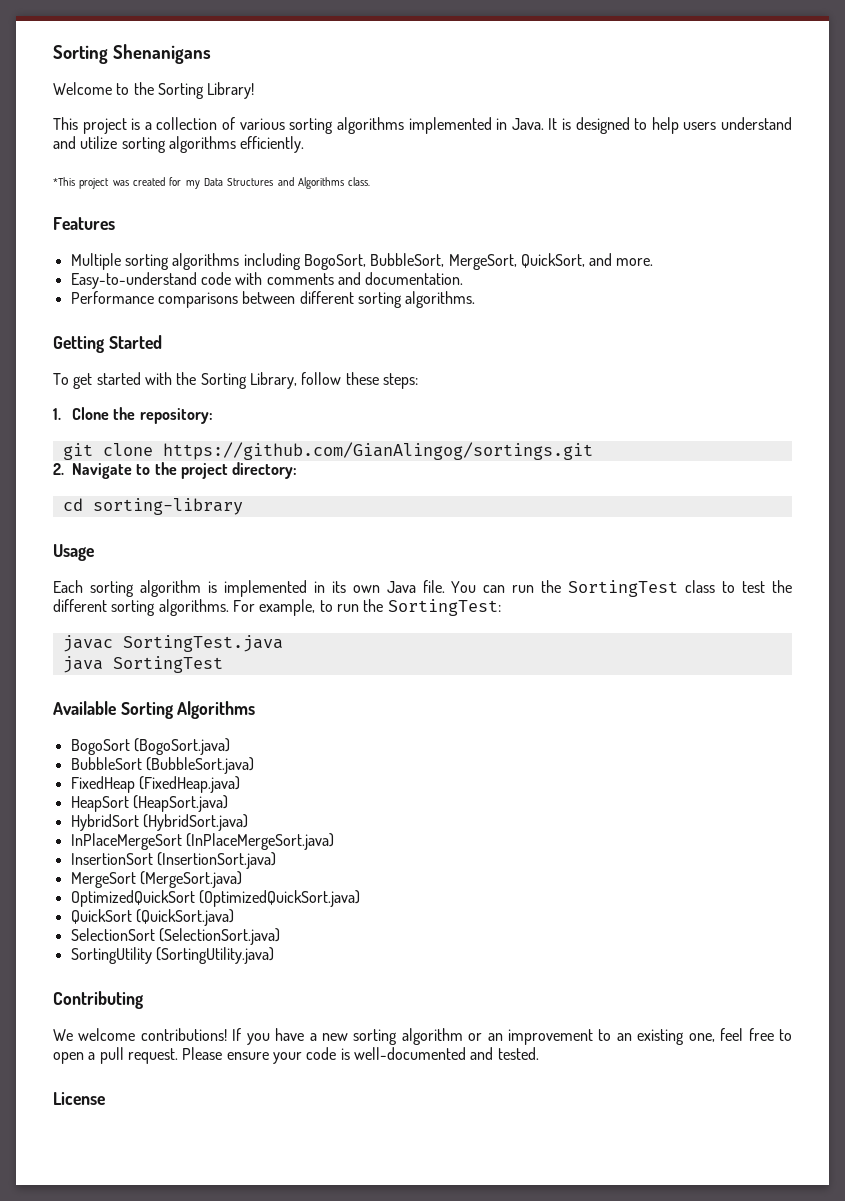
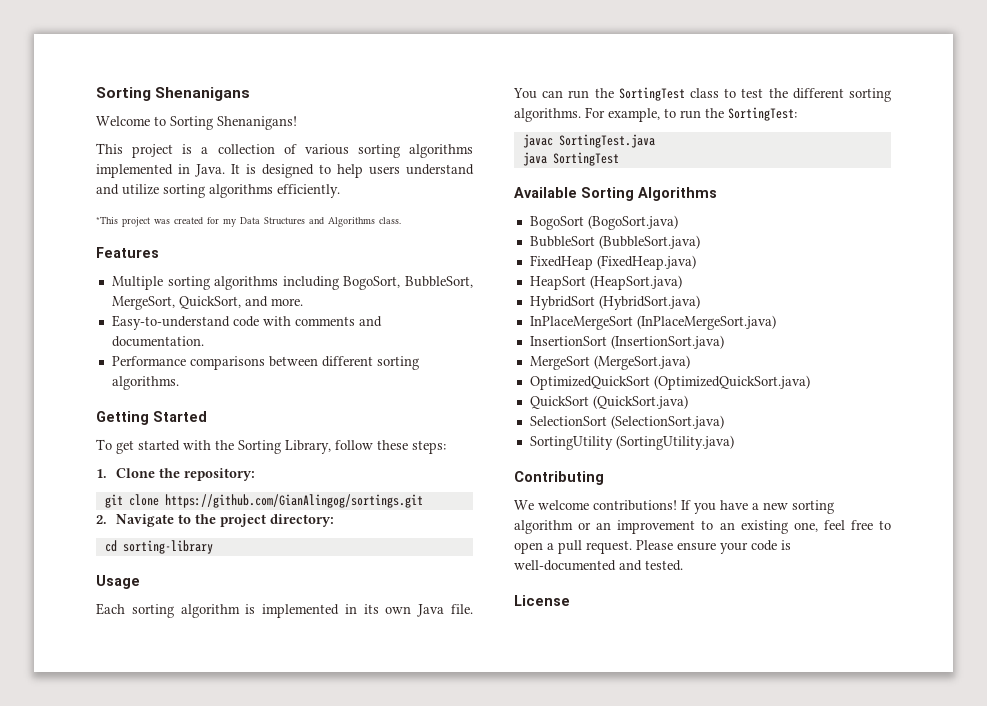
- Welcome to the Sorting Library!
+ Welcome to Sorting Shenanigans!

